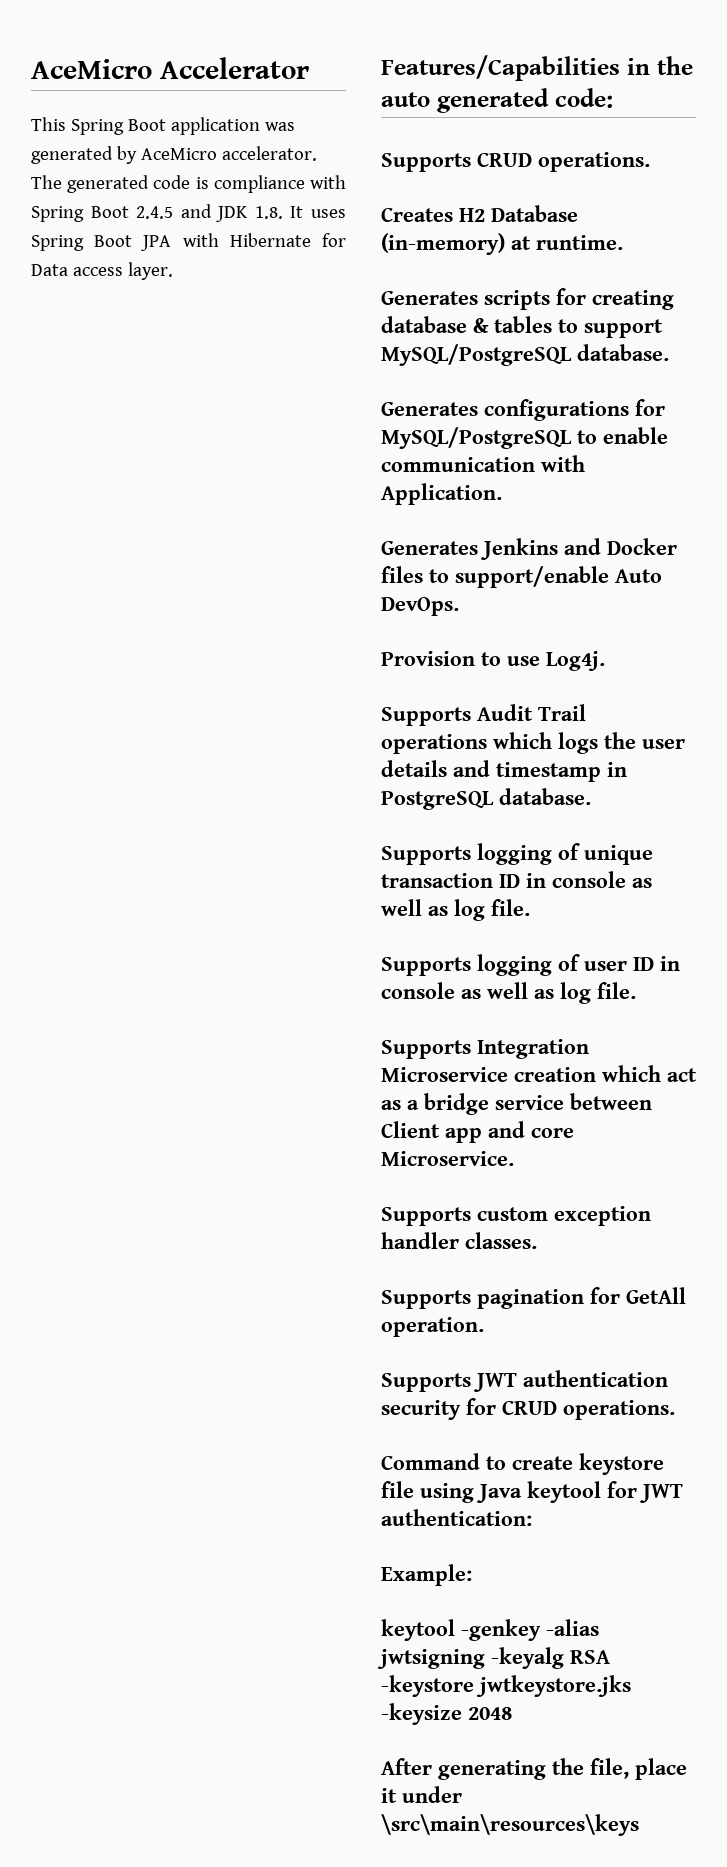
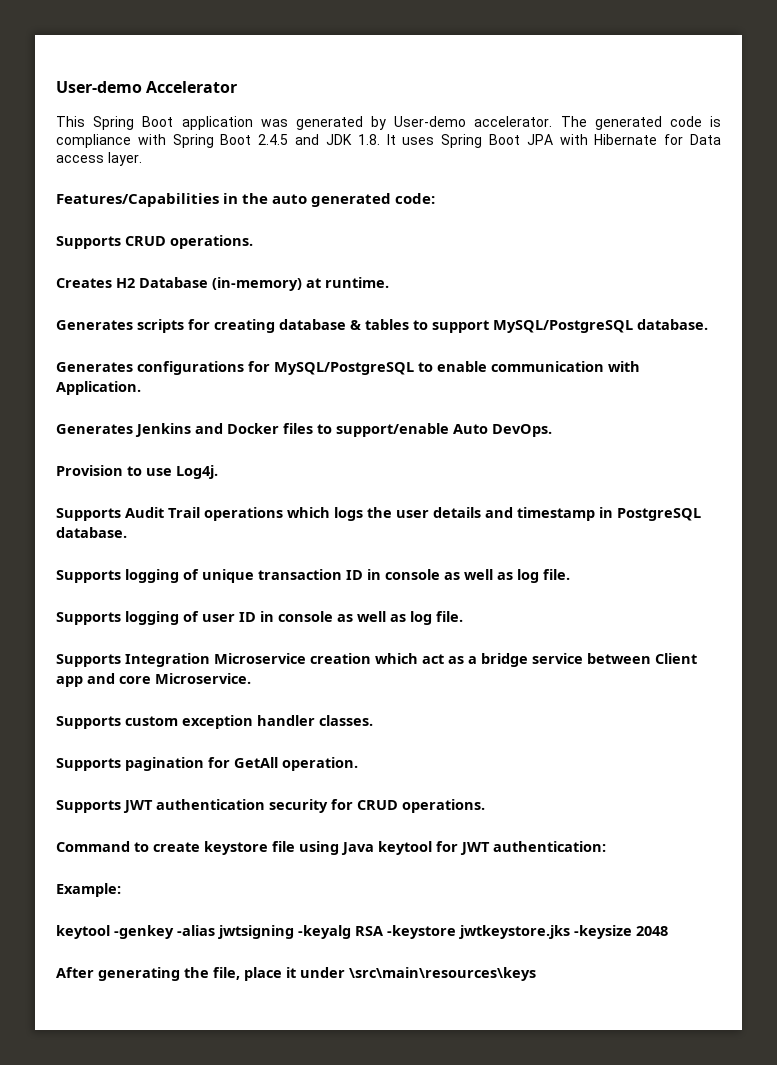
- AceMicro Accelerator
+ User-demo Accelerator
- This Spring Boot application was generated by AceMicro accelerator.
+ This Spring Boot application was generated by User-demo accelerator.

